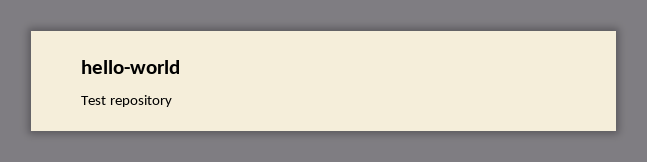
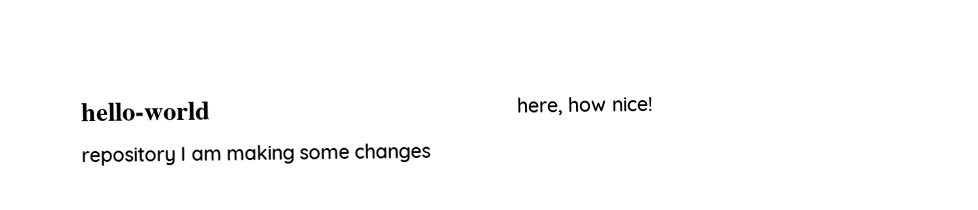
- Test repository
+ repository I am making some changes here, how nice!

